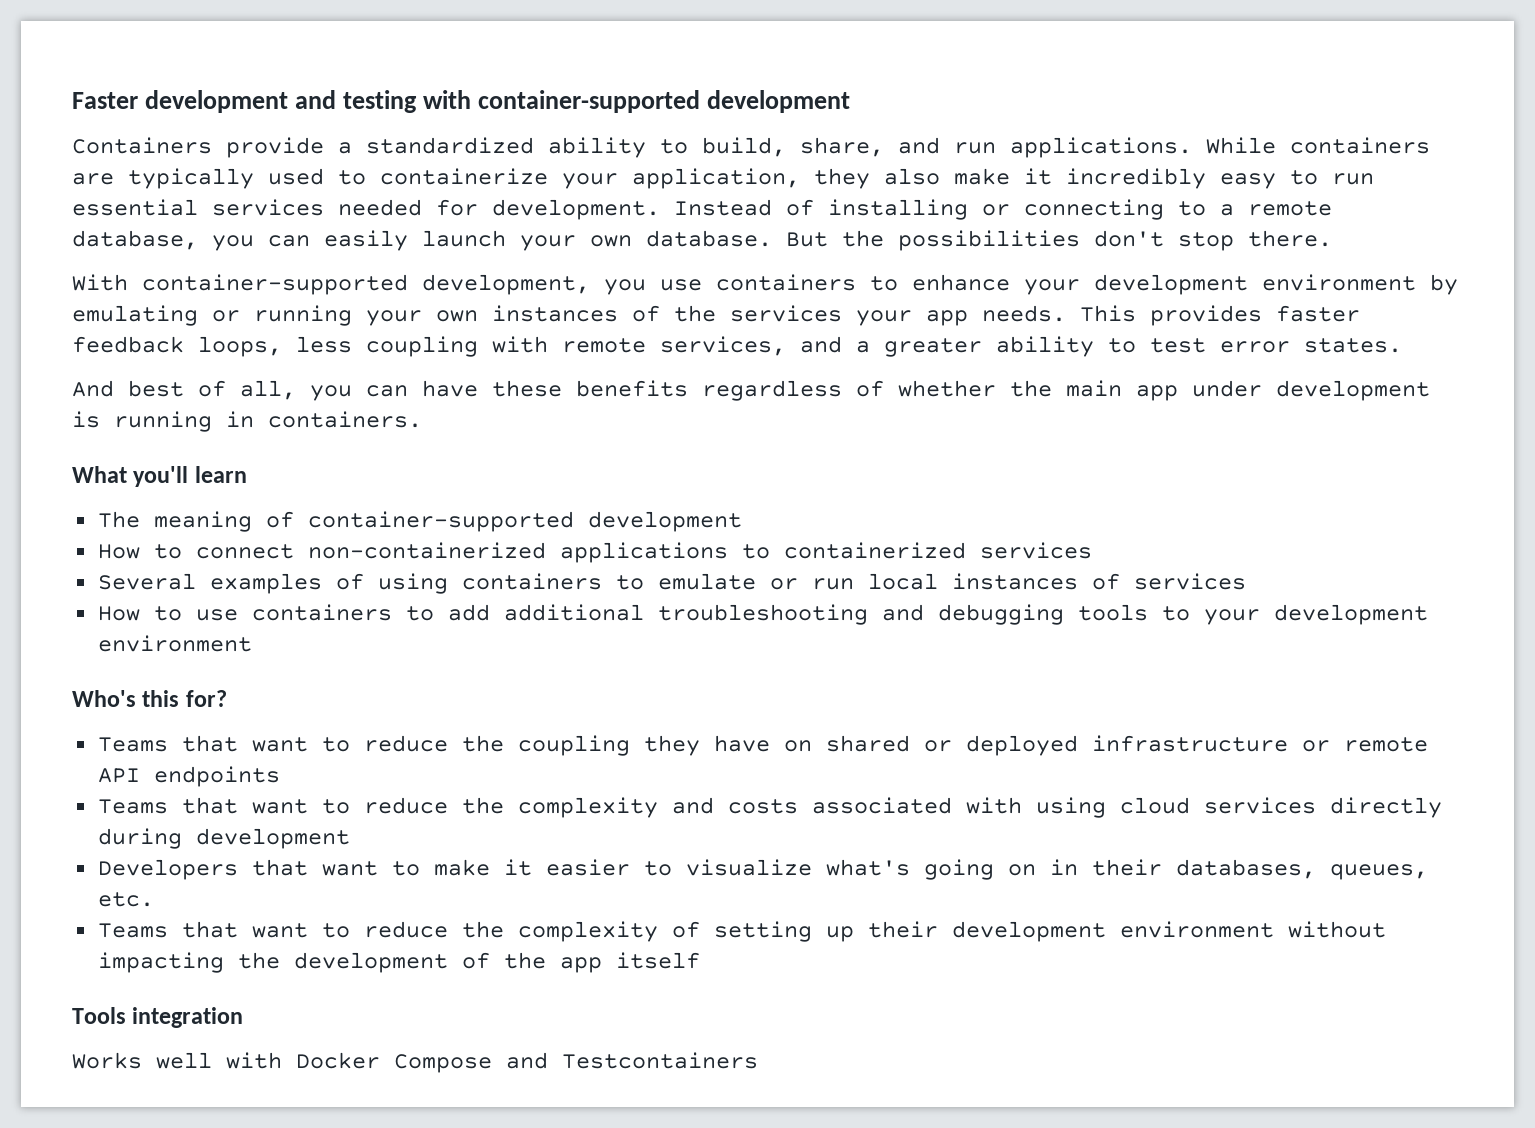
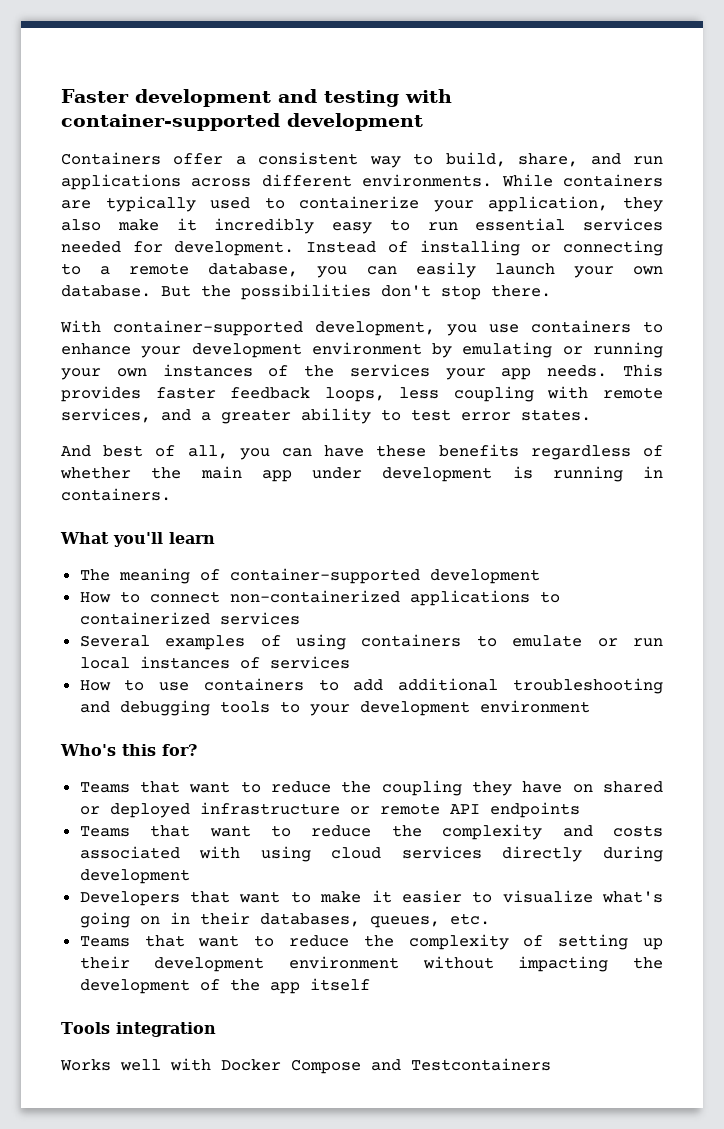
- Containers provide a standardized ability to build, share, and run applications.
+ Containers offer a consistent way to build, share, and run applications across different environments.

